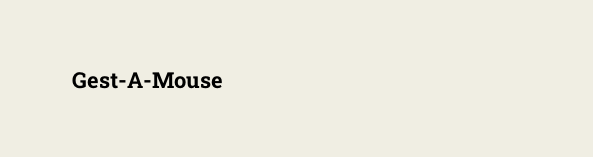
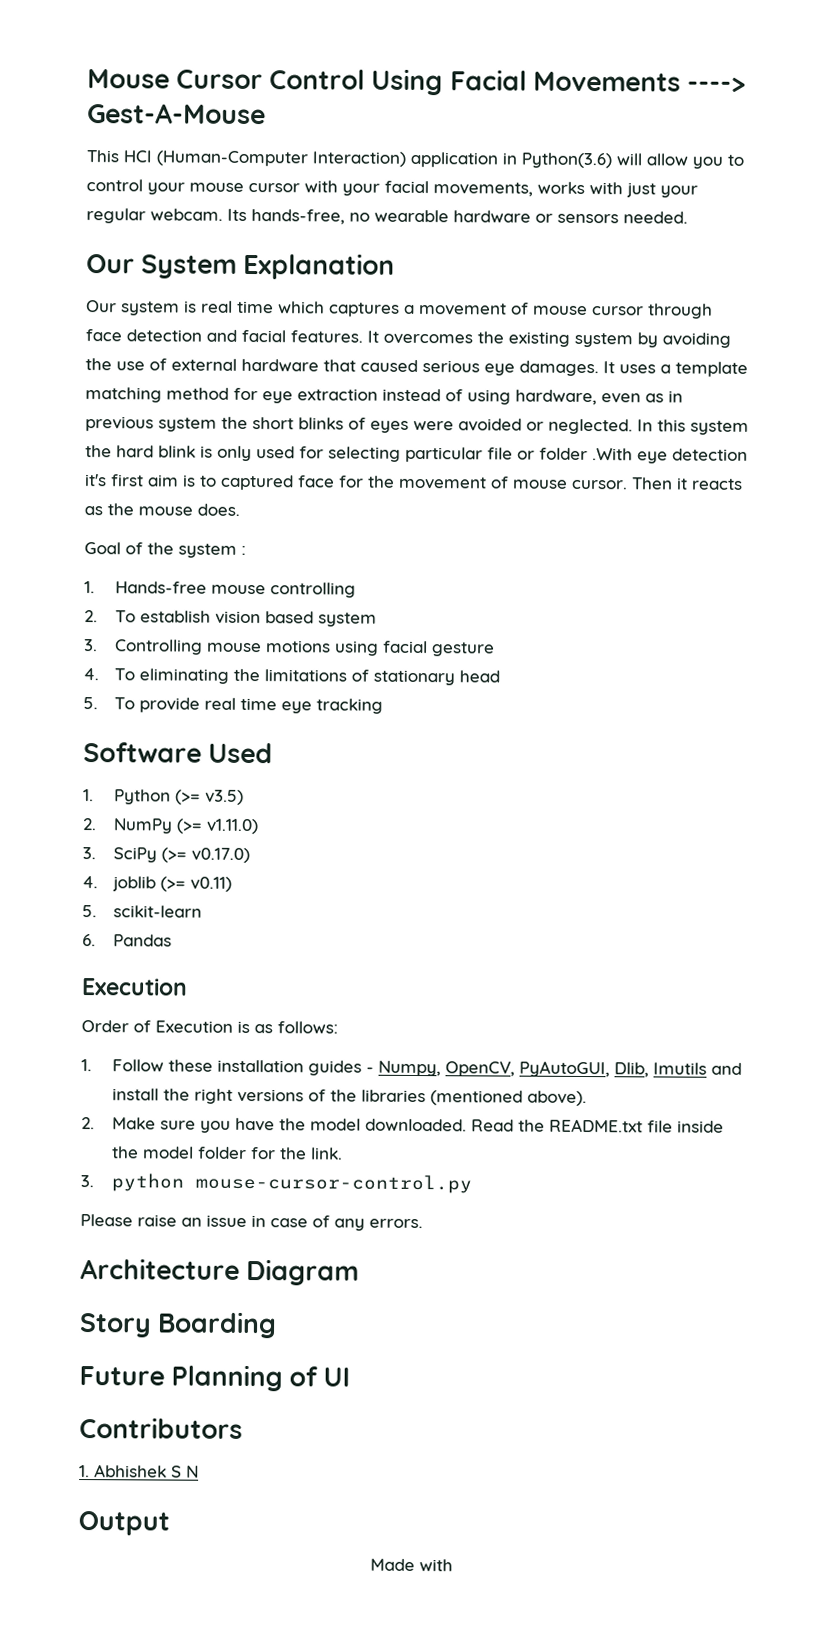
- Gest-A-Mouse
+ Mouse Cursor Control Using Facial Movements ----> Gest-A-Mouse
+ This HCI (Human-Computer Interaction) application in Python(3.6) will allow you to control your mouse cursor with your facial movements, works with just your regular webcam. Its hands-free, no wearable hardware or sensors needed.
+ Our System Explanation
+ Our system is real time which captures a movement of mouse cursor through face detection and facial features. It overcomes the existing system by avoiding the use of external hardware that caused serious eye damages. It uses a template matching method for eye extraction instead of using hardware, even as in previous system the short blinks of eyes were avoided or neglected. In this system the hard blink is only used for selecting particular file or folder .With eye detection it's first aim is to captured face for the movement of mouse cursor. Then it reacts as the mouse does.
+ Goal of the system :
+ 1. Hands-free mouse controlling
+ 2. To establish vision based system
+ 3. Controlling mouse motions using facial gesture
+ 4. To eliminating the limitations of stationary head
+ 5. To provide real time eye tracking
+ Software Used
+ 1. Python (>= v3.5)
+ 2. NumPy (>= v1.11.0)
+ 3. SciPy (>= v0.17.0)
+ 4. joblib (>= v0.11)
+ 5. scikit-learn
+ 6. Pandas
+ Execution
+ Order of Execution is as follows:
+ 1. Follow these installation guides - Numpy, OpenCV, PyAutoGUI, Dlib, Imutils and install the right versions of the libraries (mentioned above).
+ 2. Make sure you have the model downloaded. Read the README.txt file inside the model folder for the link.
+ 3. python mouse-cursor-control.py
+ Please raise an issue in case of any errors.
+ Architecture Diagram
+ Story Boarding
+ Future Planning of UI
+ Contributors
+ 1. Abhishek S N
+ Output
+ Made with

